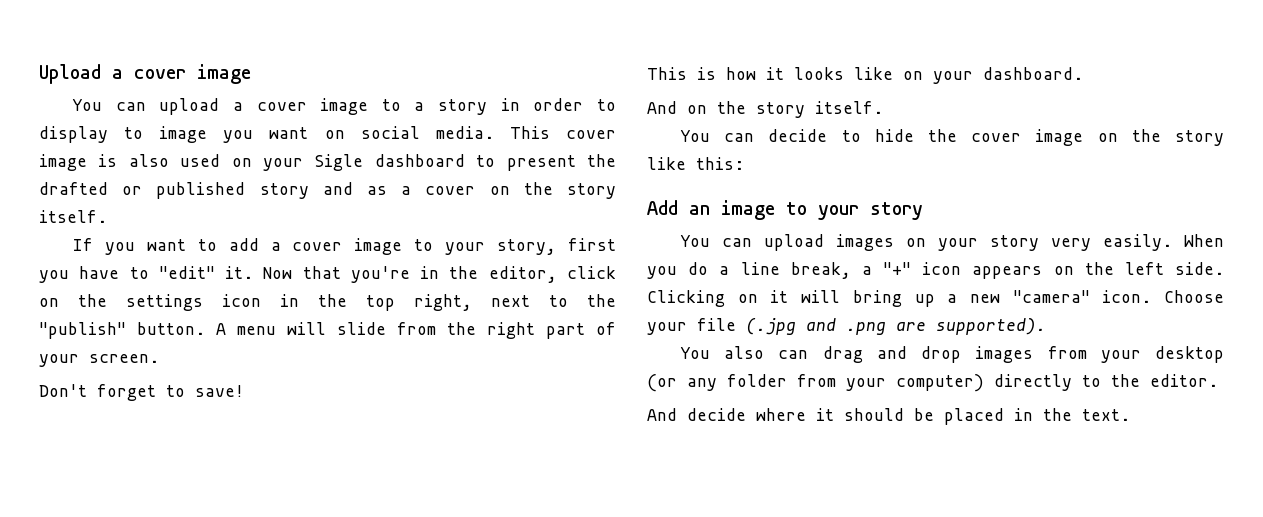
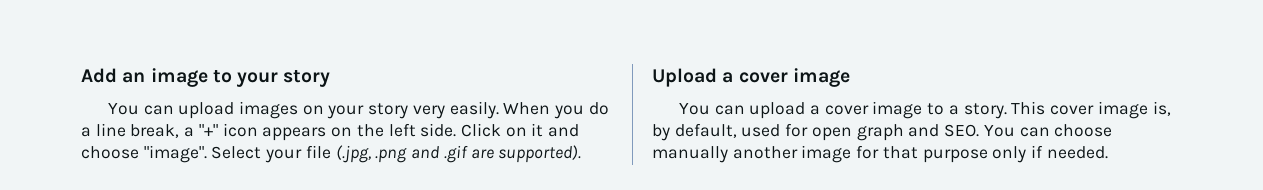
- Upload a cover image
- You can upload a cover image to a story in order to display to image you want on social media. This cover image is also used on your Sigle dashboard to present the drafted or published story and as a cover on the story itself.
- If you want to add a cover image to your story, first you have to "edit" it. Now that you're in the editor, click on the settings icon in the top right, next to the "publish" button. A menu will slide from the right part of your screen.
- Don't forget to save!
- This is how it looks like on your dashboard.
- And on the story itself.
- You can decide to hide the cover image on the story like this:
- Clicking on it will bring up a new "camera" icon. Choose your file (.jpg and .png are supported).
- You also can drag and drop images from your desktop (or any folder from your computer) directly to the editor.
- And decide where it should be placed in the text.
+ Click on it and choose "image". Select your file (.jpg, .png and .gif are supported).
+ Upload a cover image
+ You can upload a cover image to a story. This cover image is, by default, used for open graph and SEO. You can choose manually another image for that purpose only if needed.

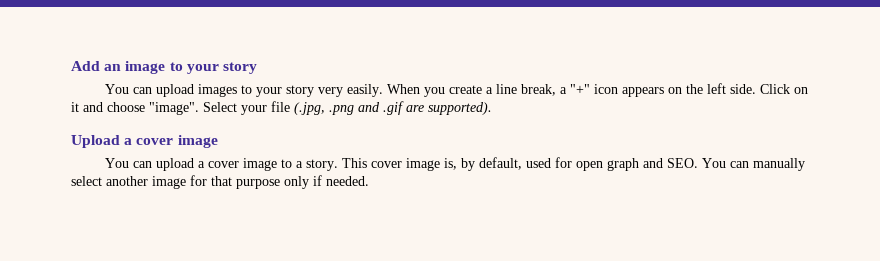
- You can upload images on your story very easily.
+ You can upload images to your story very easily.
- When you do a line break, a "+" icon appears on the left side.
+ When you create a line break, a "+" icon appears on the left side.
- This cover image is, by default, used for open graph and SEO. You can choose manually another image for that purpose only if needed.
+ This cover image is, by default, used for open graph and SEO. You can manually select another image for that purpose only if needed.

